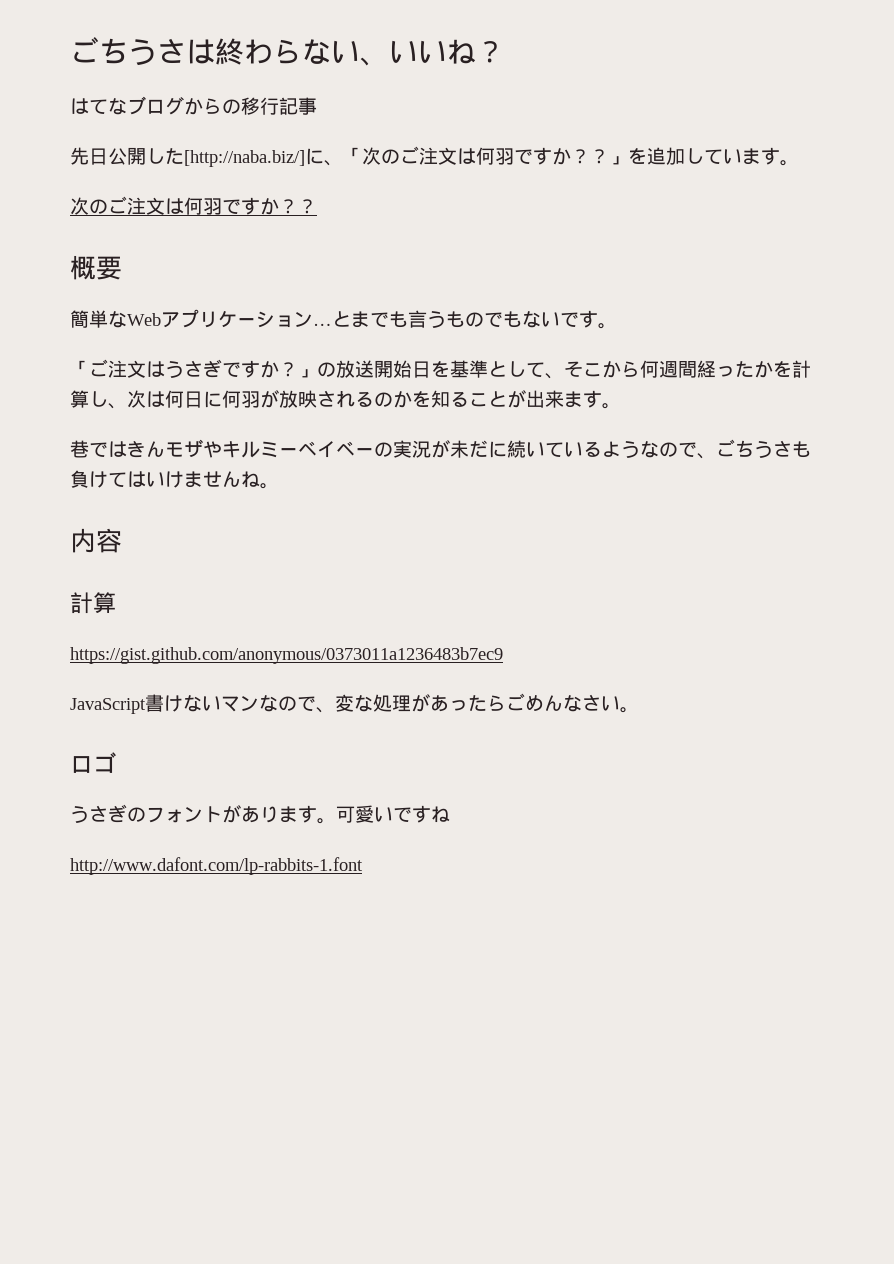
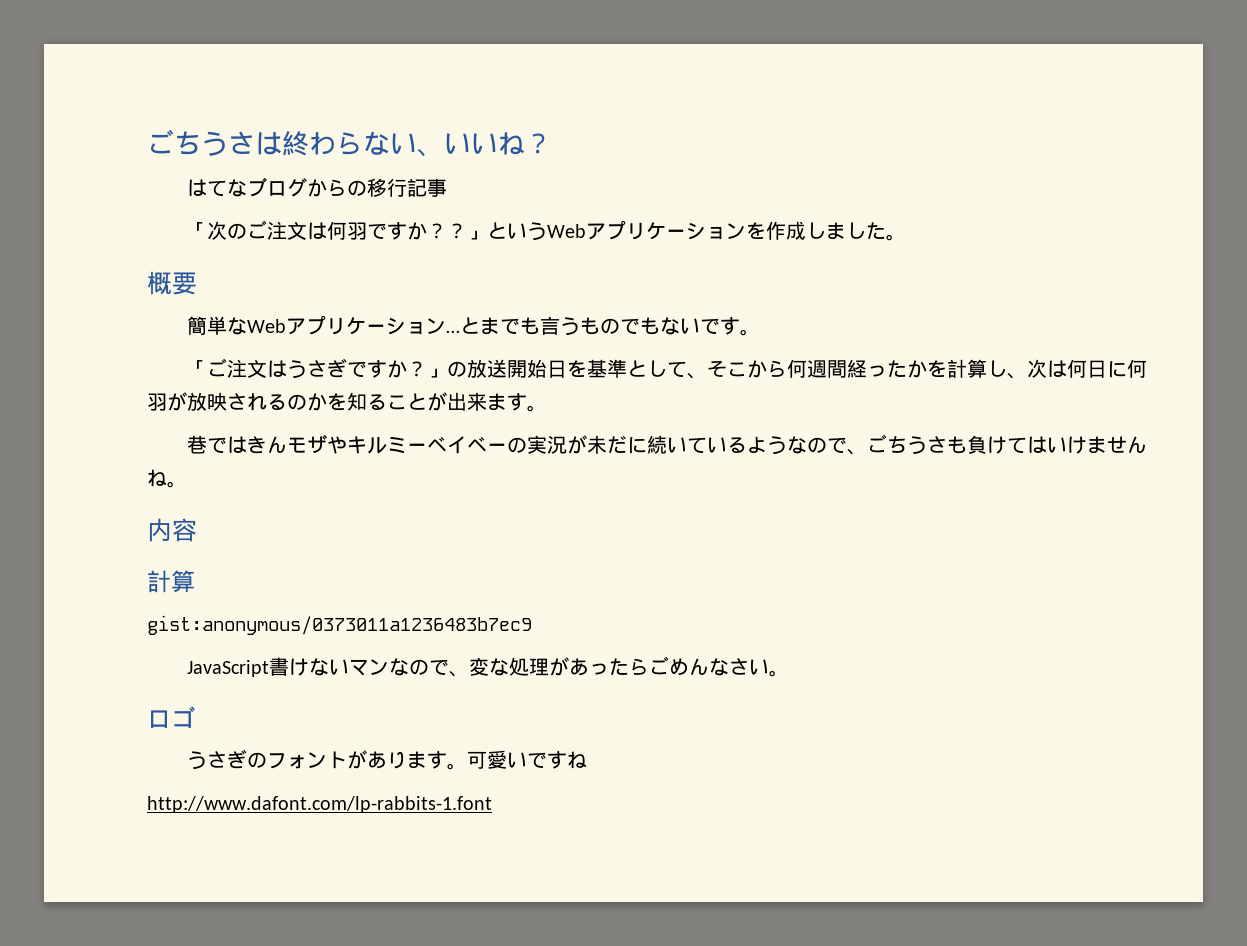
- 先日公開した[http://naba.biz/]に、「次のご注文は何羽ですか？
+ 「次のご注文は何羽ですか？
- ？」を追加しています。
- 次のご注文は何羽ですか？？
+ ？」というWebアプリケーションを作成しました。
- https://gist.github.com/anonymous/0373011a1236483b7ec9
+ gist:anonymous/0373011a1236483b7ec9

